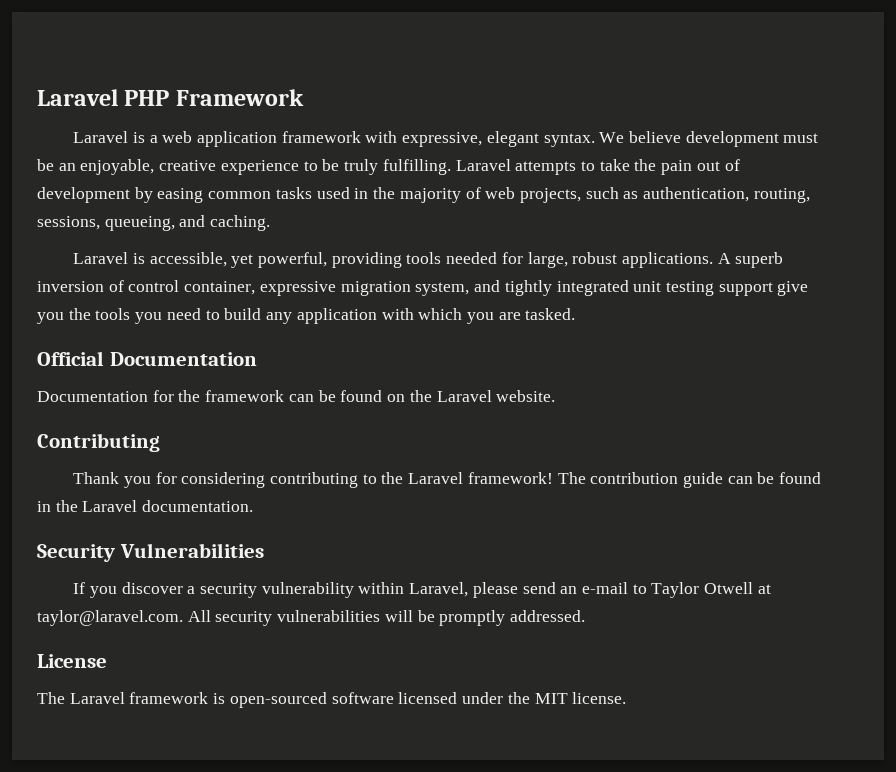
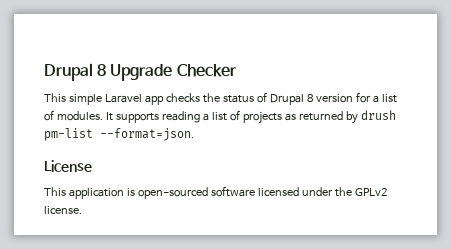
- Laravel PHP Framework
- Laravel is a web application framework with expressive, elegant syntax. We believe development must be an enjoyable, creative experience to be truly fulfilling. Laravel attempts to take the pain out of development by easing common tasks used in the majority of web projects, such as authentication, routing, sessions, queueing, and caching.
- Laravel is accessible, yet powerful, providing tools needed for large, robust applications. A superb inversion of control container, expressive migration system, and tightly integrated unit testing support give you the tools you need to build any application with which you are tasked.
- Official Documentation
- Documentation for the framework can be found on the Laravel website.
- Contributing
- Thank you for considering contributing to the Laravel framework! The contribution guide can be found in the Laravel documentation.
- Security Vulnerabilities
- If you discover a security vulnerability within Laravel, please send an e-mail to Taylor Otwell at taylor@laravel.com. All security vulnerabilities will be promptly addressed.
+ Drupal 8 Upgrade Checker
+ This simple Laravel app checks the status of Drupal 8 version for a list of modules. It supports reading a list of projects as returned by drush pm-list --format=json.
  License
- The Laravel framework is open-sourced software licensed under the MIT license.
+ This application is open-sourced software licensed under the GPLv2 license.

